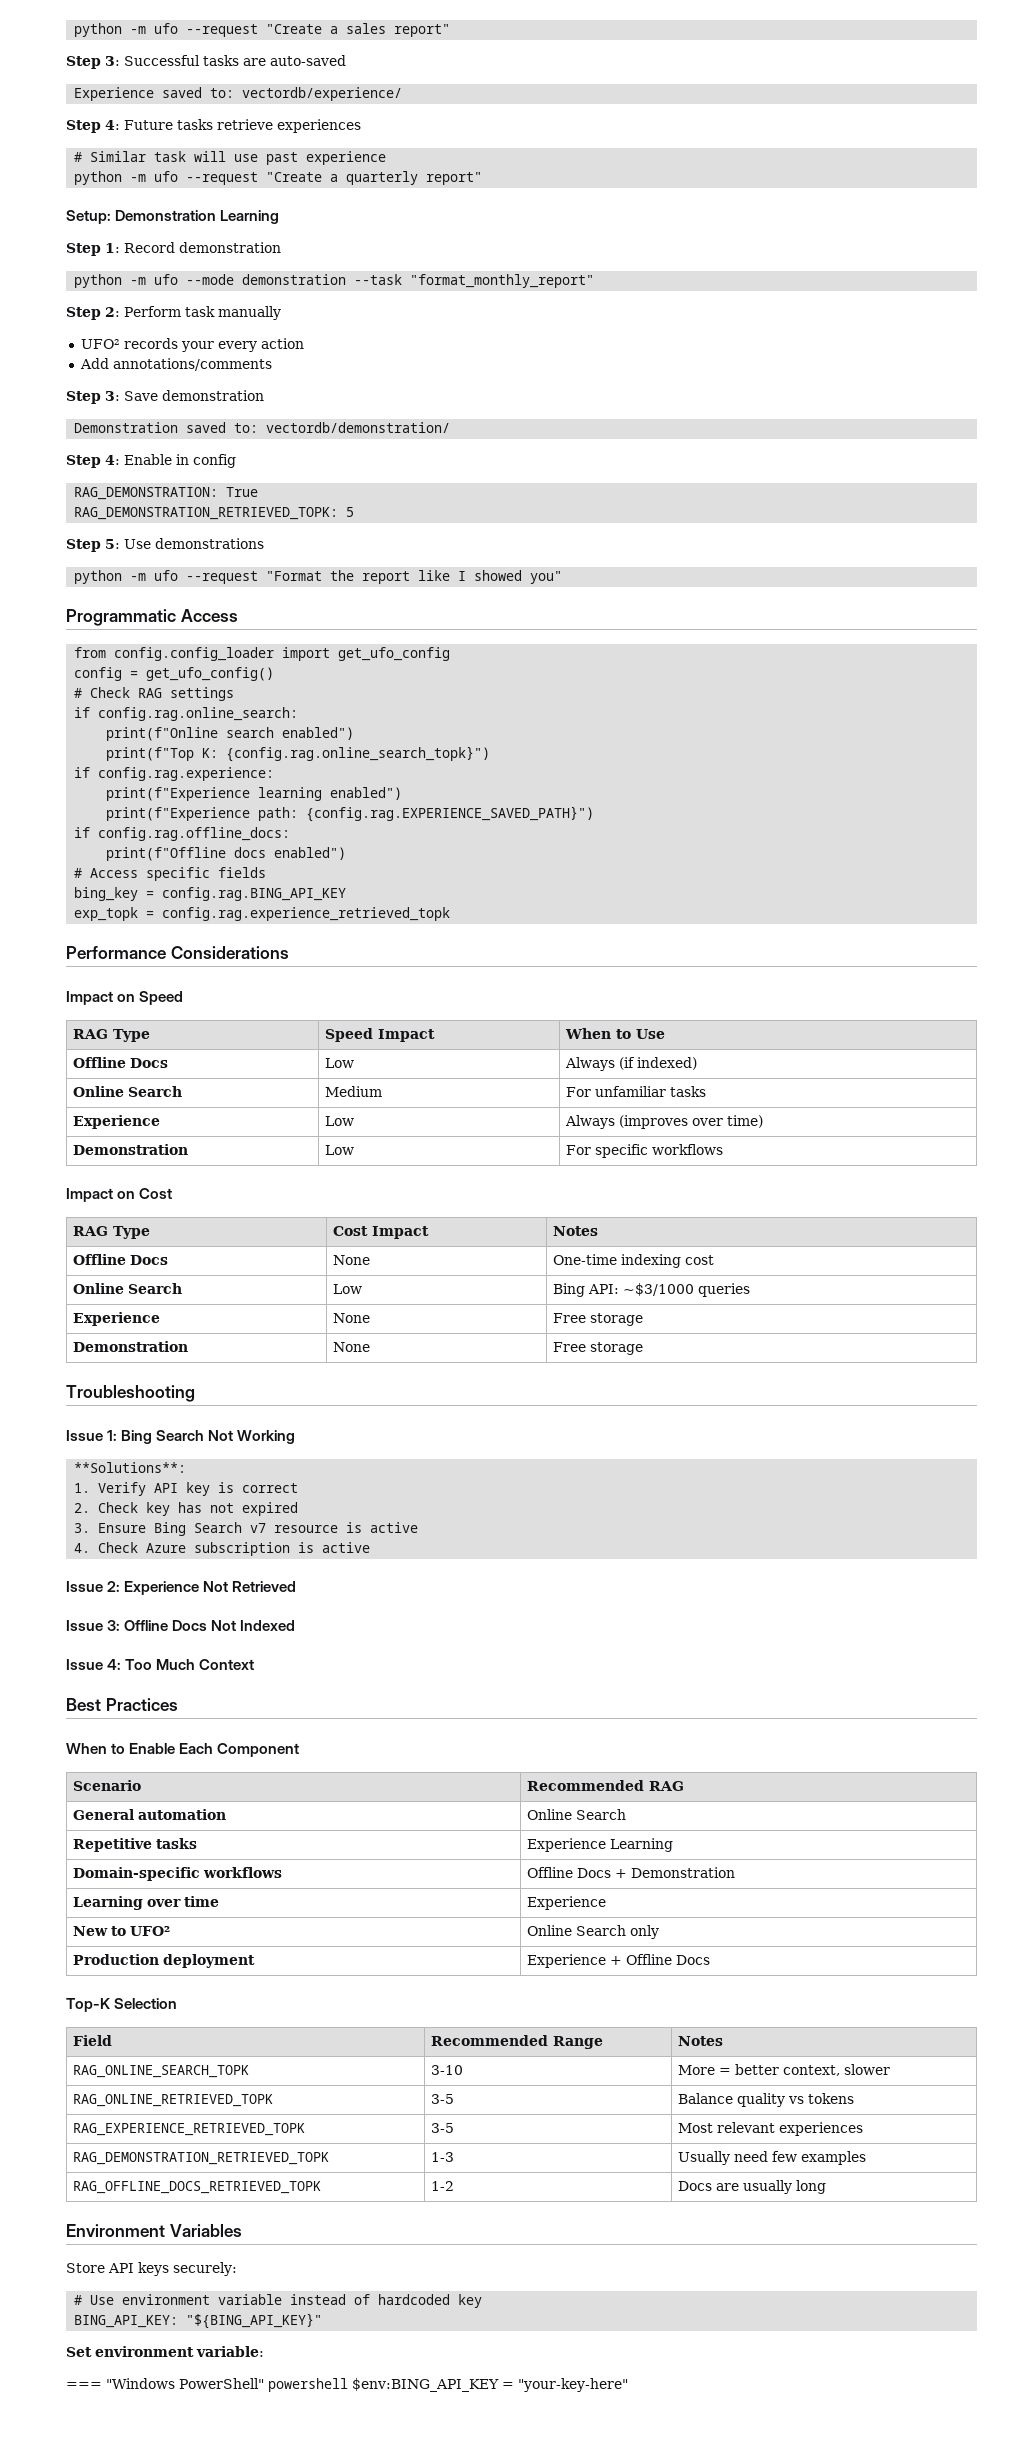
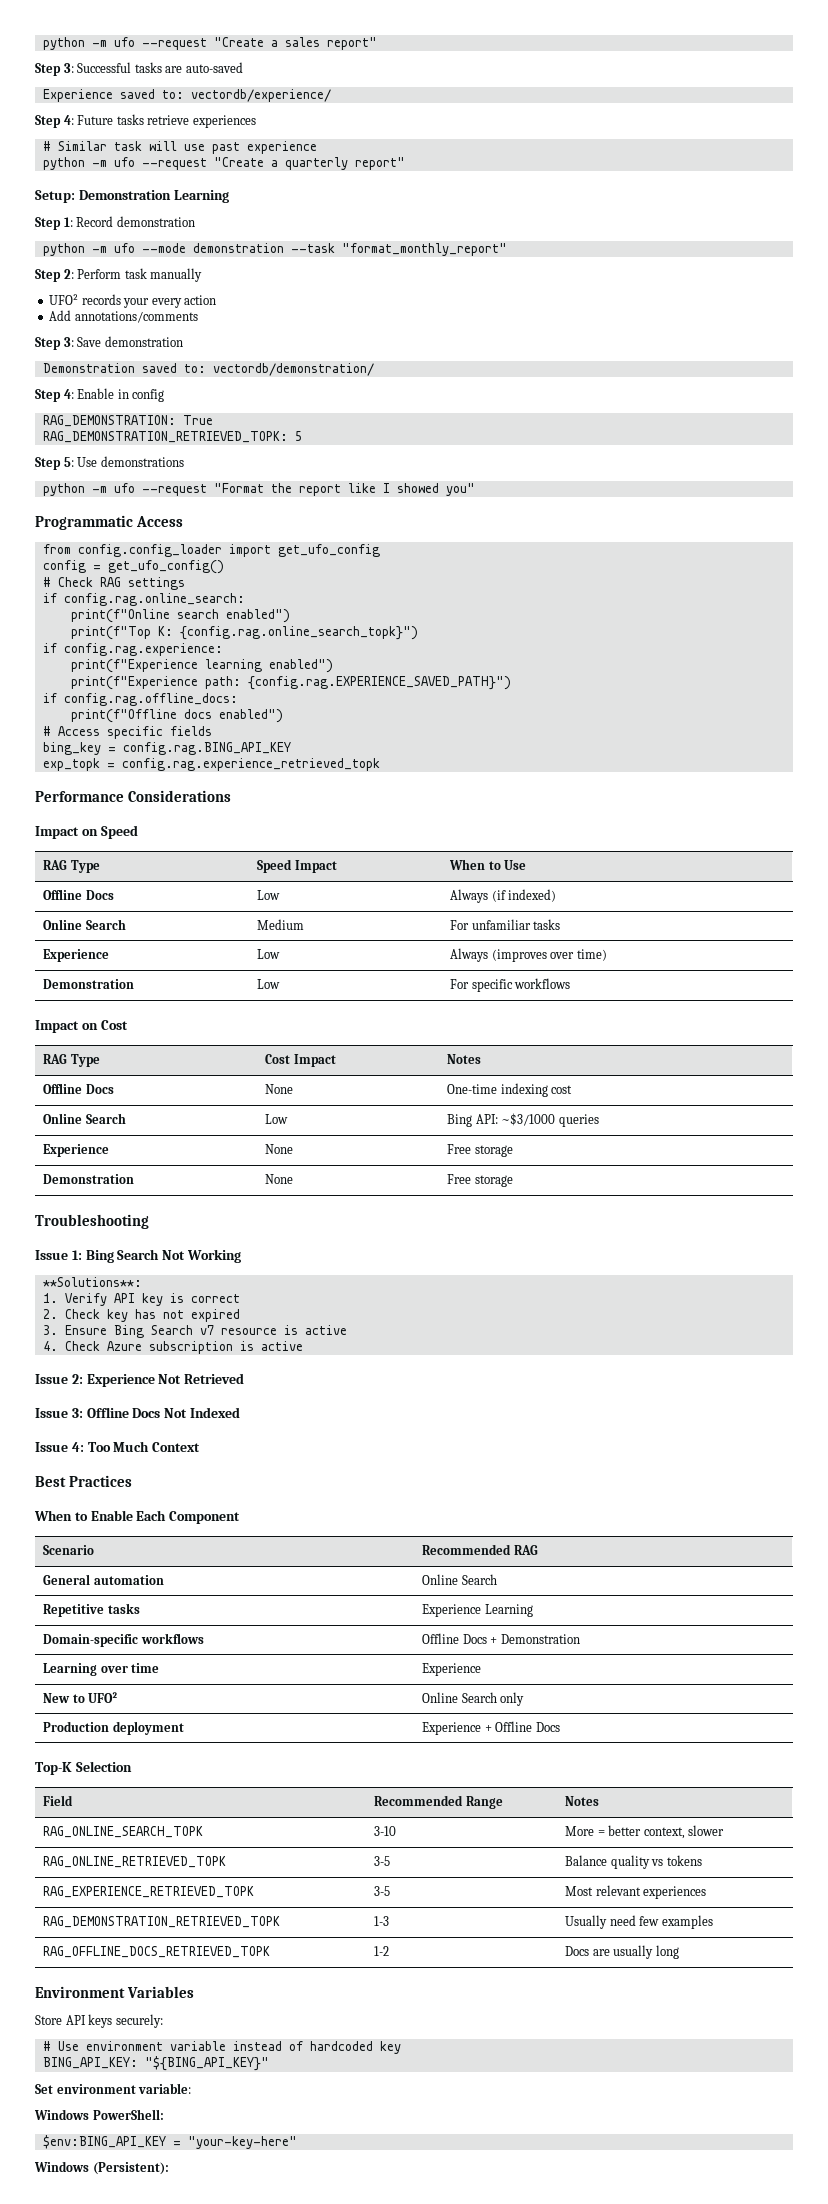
- === "Windows PowerShell" powershell $env:BING_API_KEY = "your-key-here"
+ Windows PowerShell:
+ $env:BING_API_KEY = "your-key-here"
+ Windows (Persistent):

